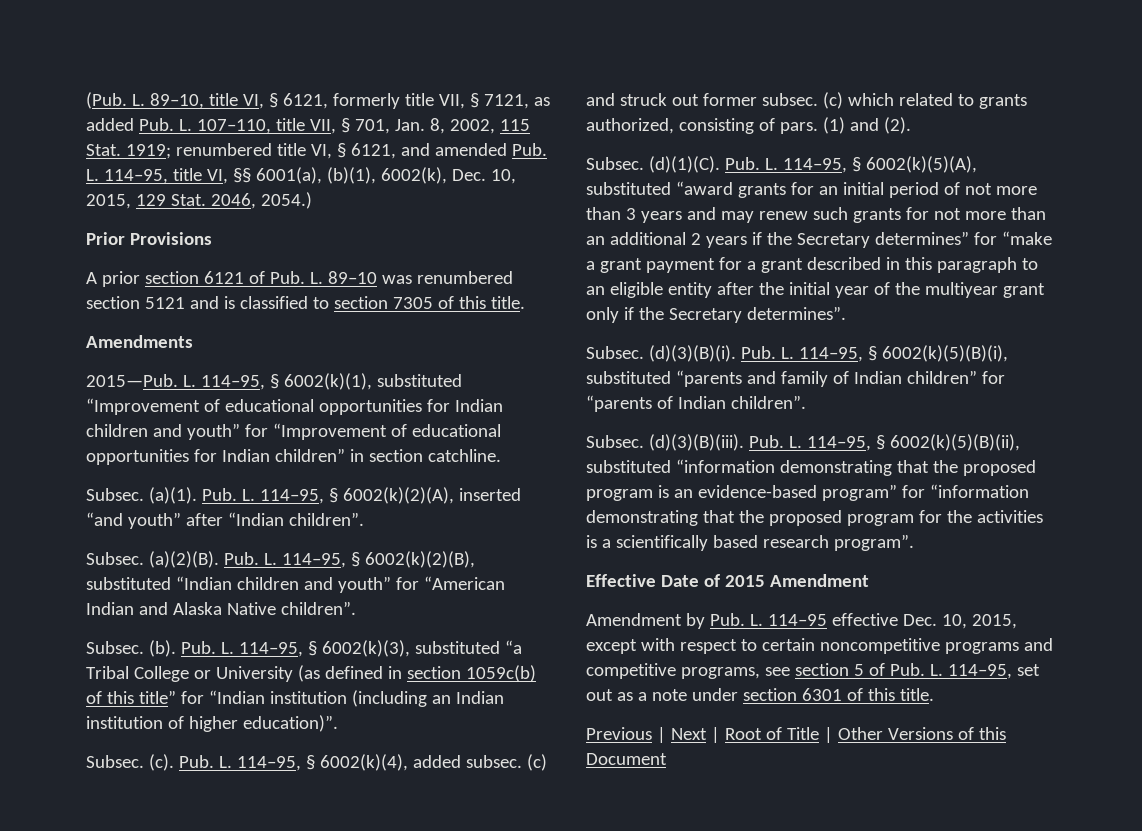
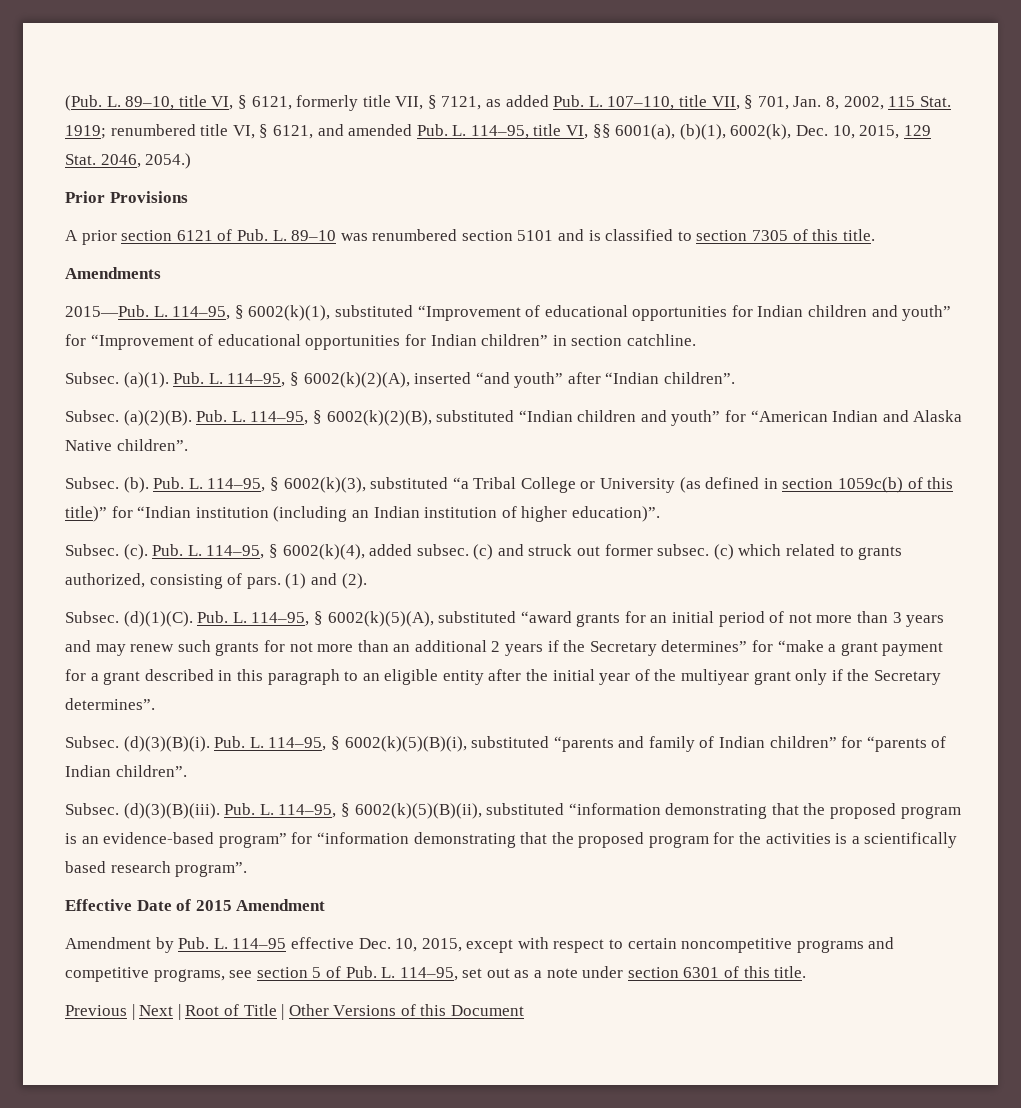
- A prior section 6121 of Pub. L. 89–10 was renumbered section 5121 and is classified to section 7305 of this title.
+ A prior section 6121 of Pub. L. 89–10 was renumbered section 5101 and is classified to section 7305 of this title.
- Pub. L. 114–95, § 6002(k)(3), substituted “a Tribal College or University (as defined in section 1059c(b) of this title” for “Indian institution (including an Indian institution of higher education)”.
+ Pub. L. 114–95, § 6002(k)(3), substituted “a Tribal College or University (as defined in section 1059c(b) of this title)” for “Indian institution (including an Indian institution of higher education)”.

